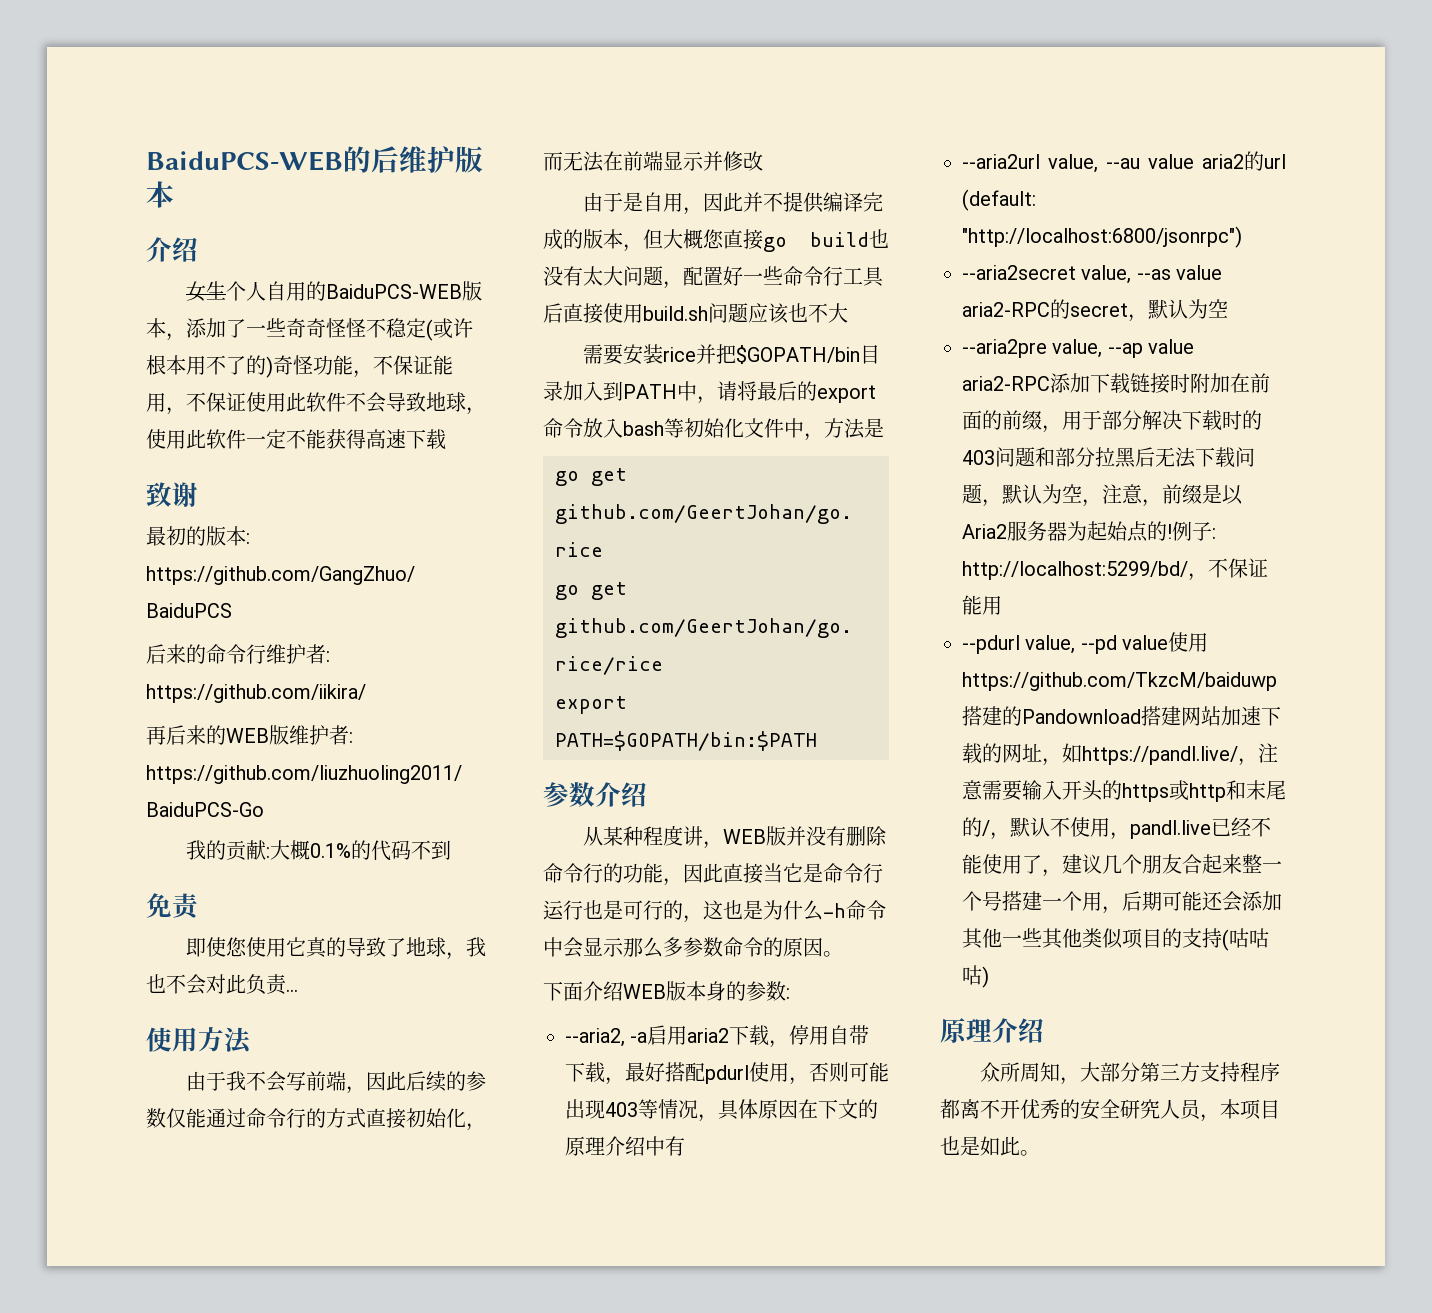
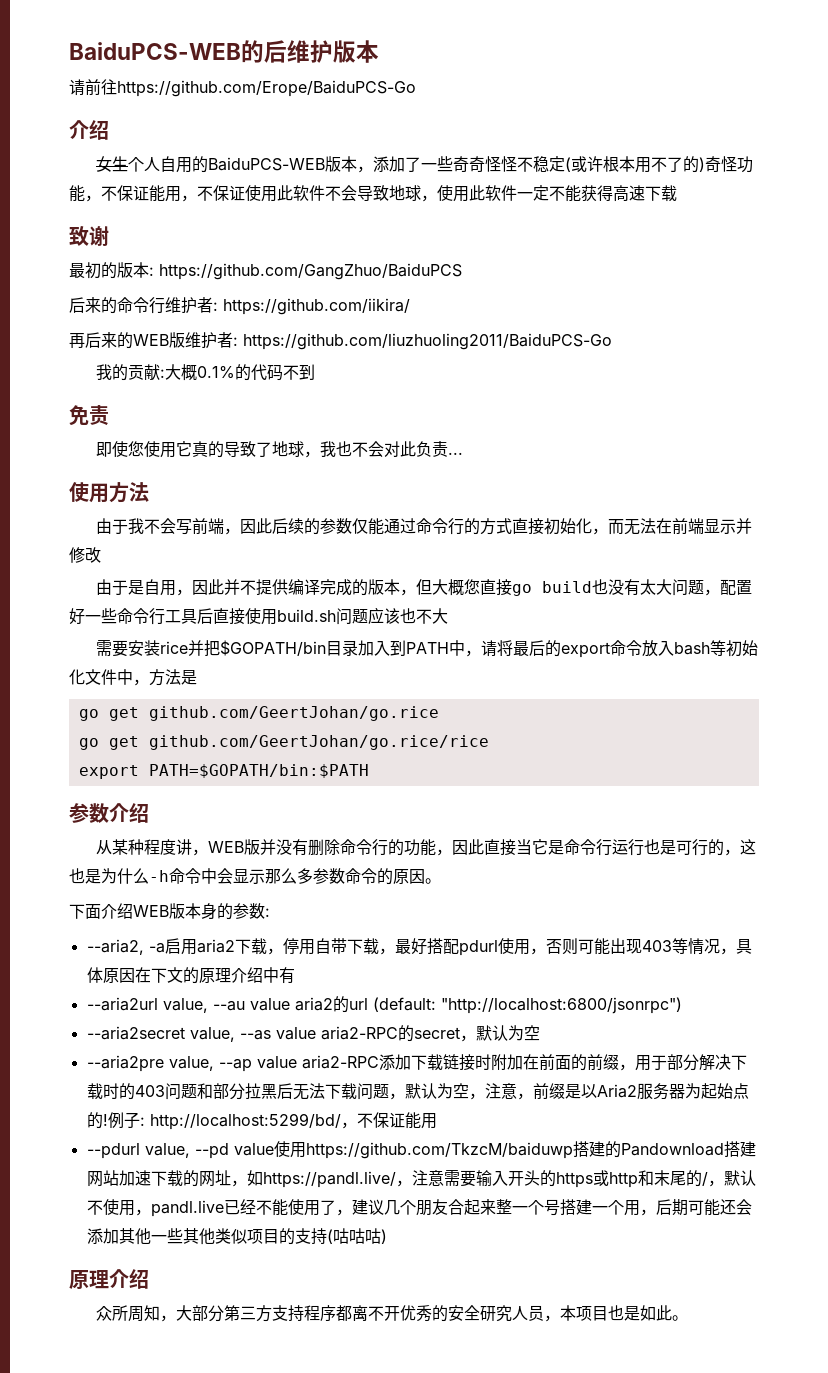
+ 请前往https://github.com/Erope/BaiduPCS-Go

